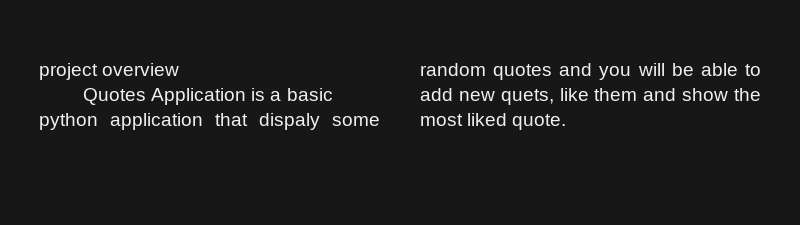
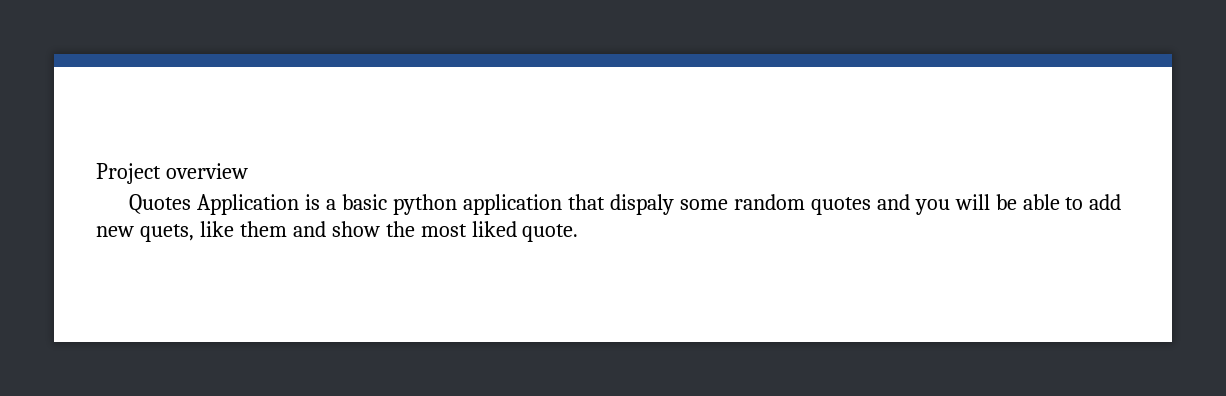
- project overview
+ Project overview

